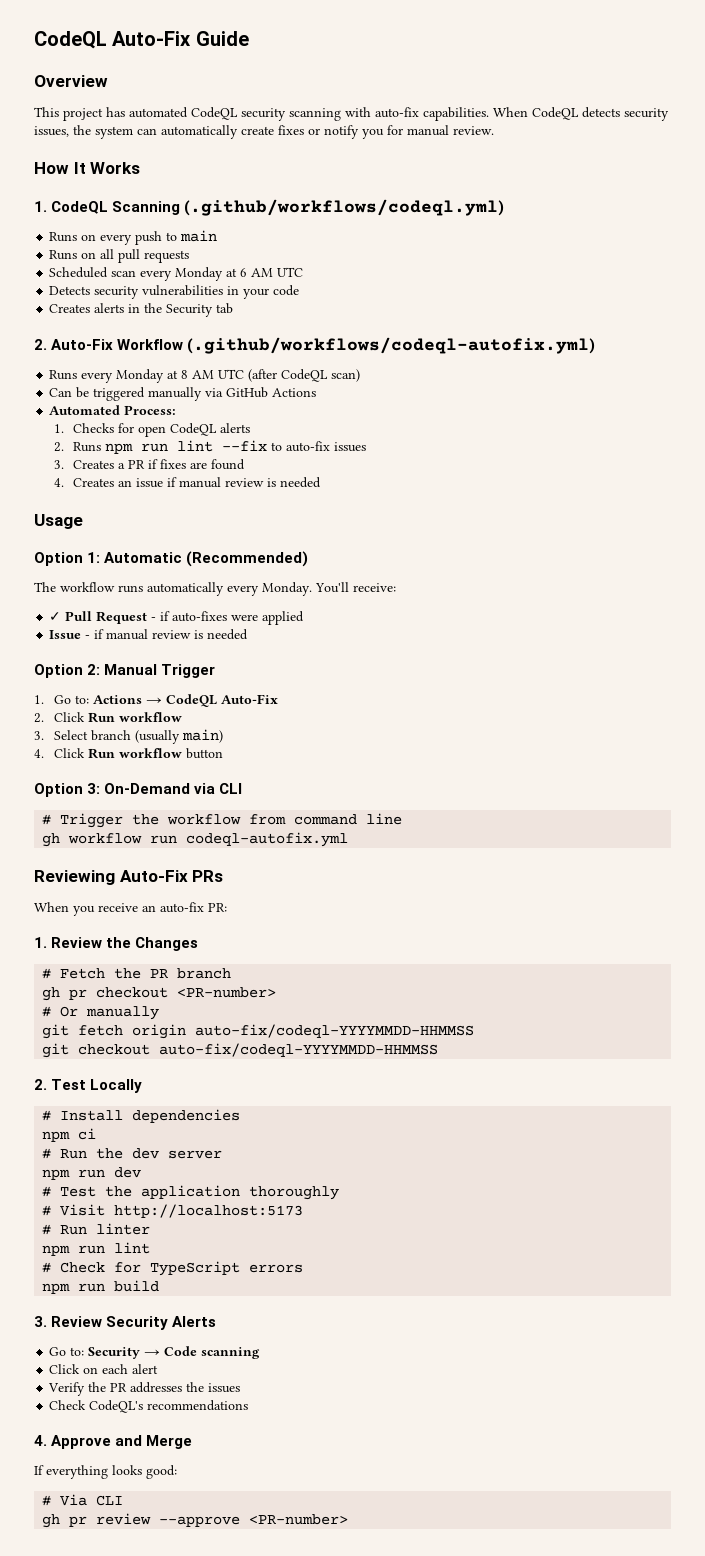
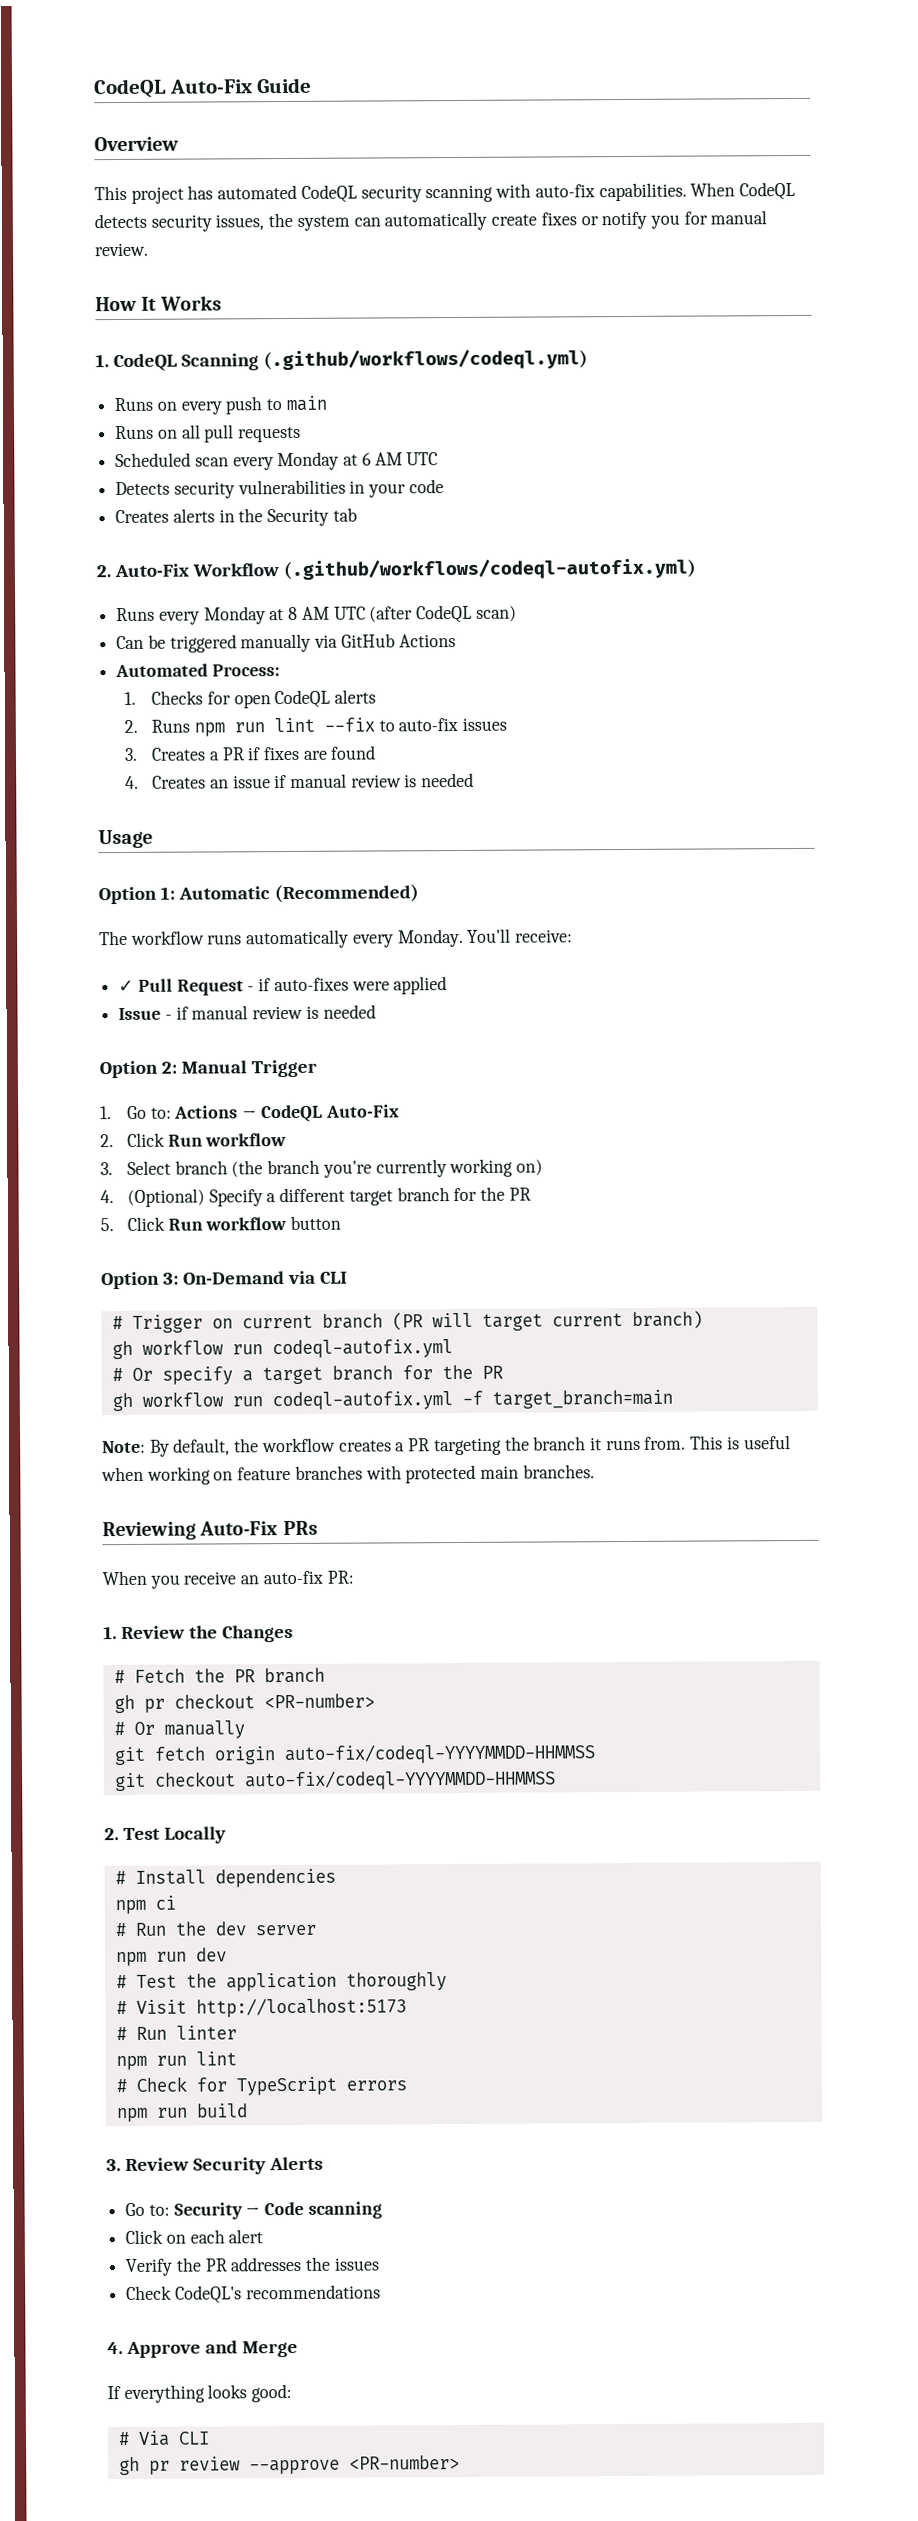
- 3. Select branch (usually main)
- 4. Click Run workflow button
+ 3. Select branch (the branch you're currently working on)
+ 4. (Optional) Specify a different target branch for the PR
+ 5. Click Run workflow button
- # Trigger the workflow from command line
+ # Trigger on current branch (PR will target current branch)
  gh workflow run codeql-autofix.yml
+ # Or specify a target branch for the PR
+ gh workflow run codeql-autofix.yml -f target_branch=main
+ Note: By default, the workflow creates a PR targeting the branch it runs from. This is useful when working on feature branches with protected main branches.

